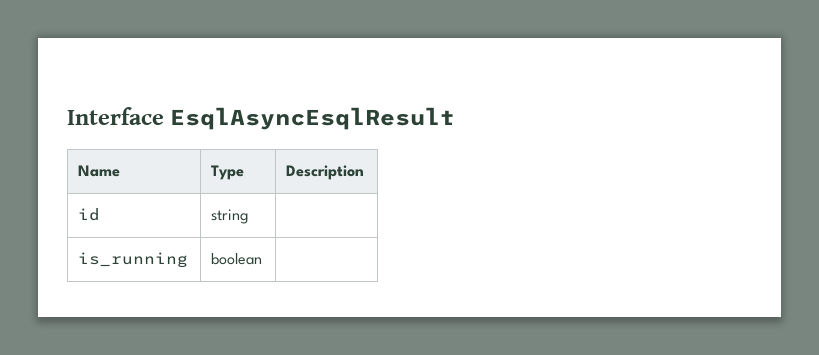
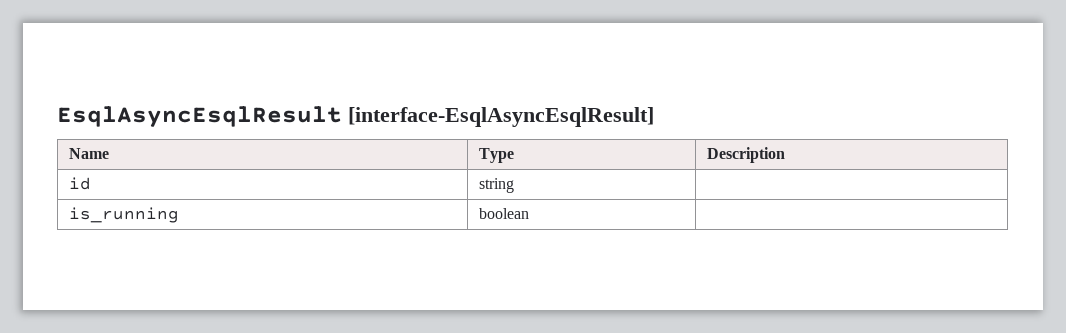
- Interface EsqlAsyncEsqlResult
+ EsqlAsyncEsqlResult [interface-EsqlAsyncEsqlResult]

